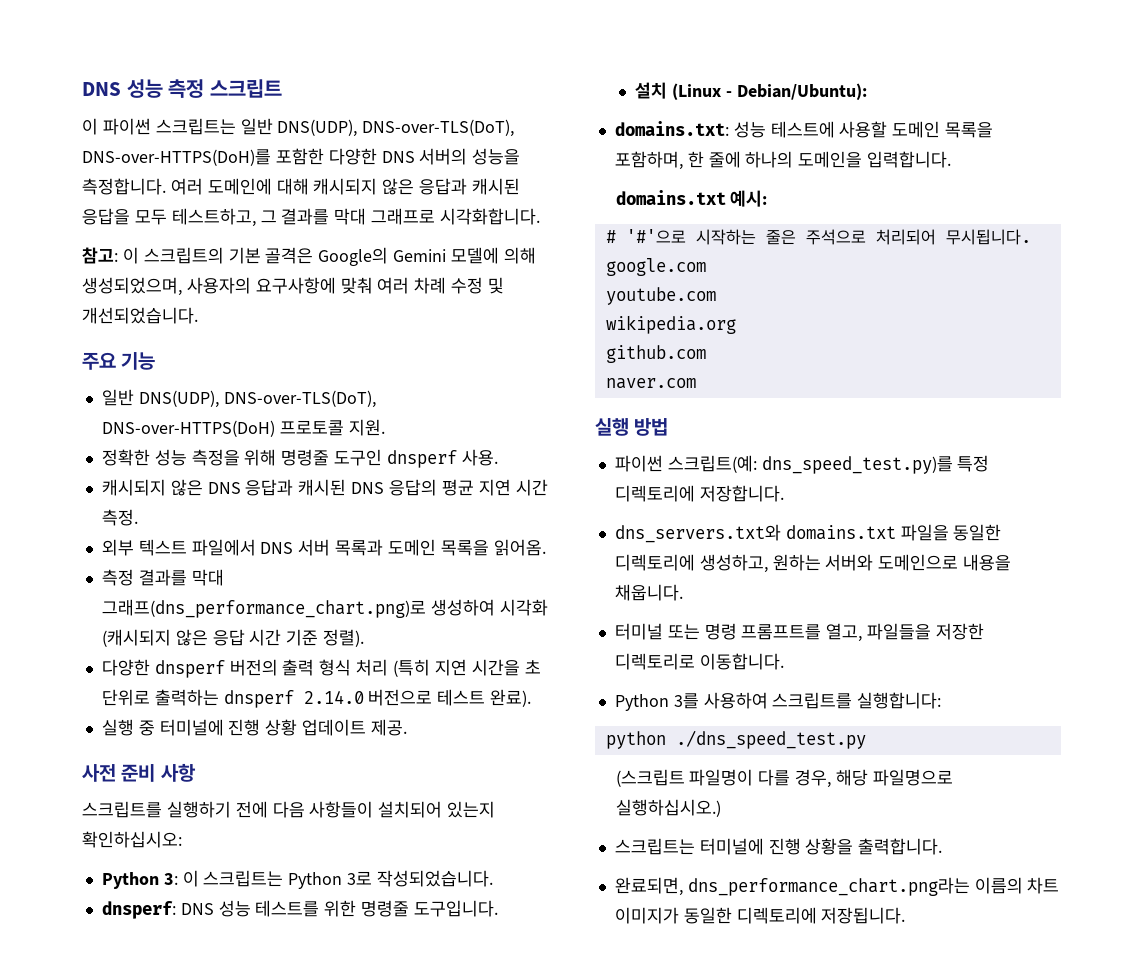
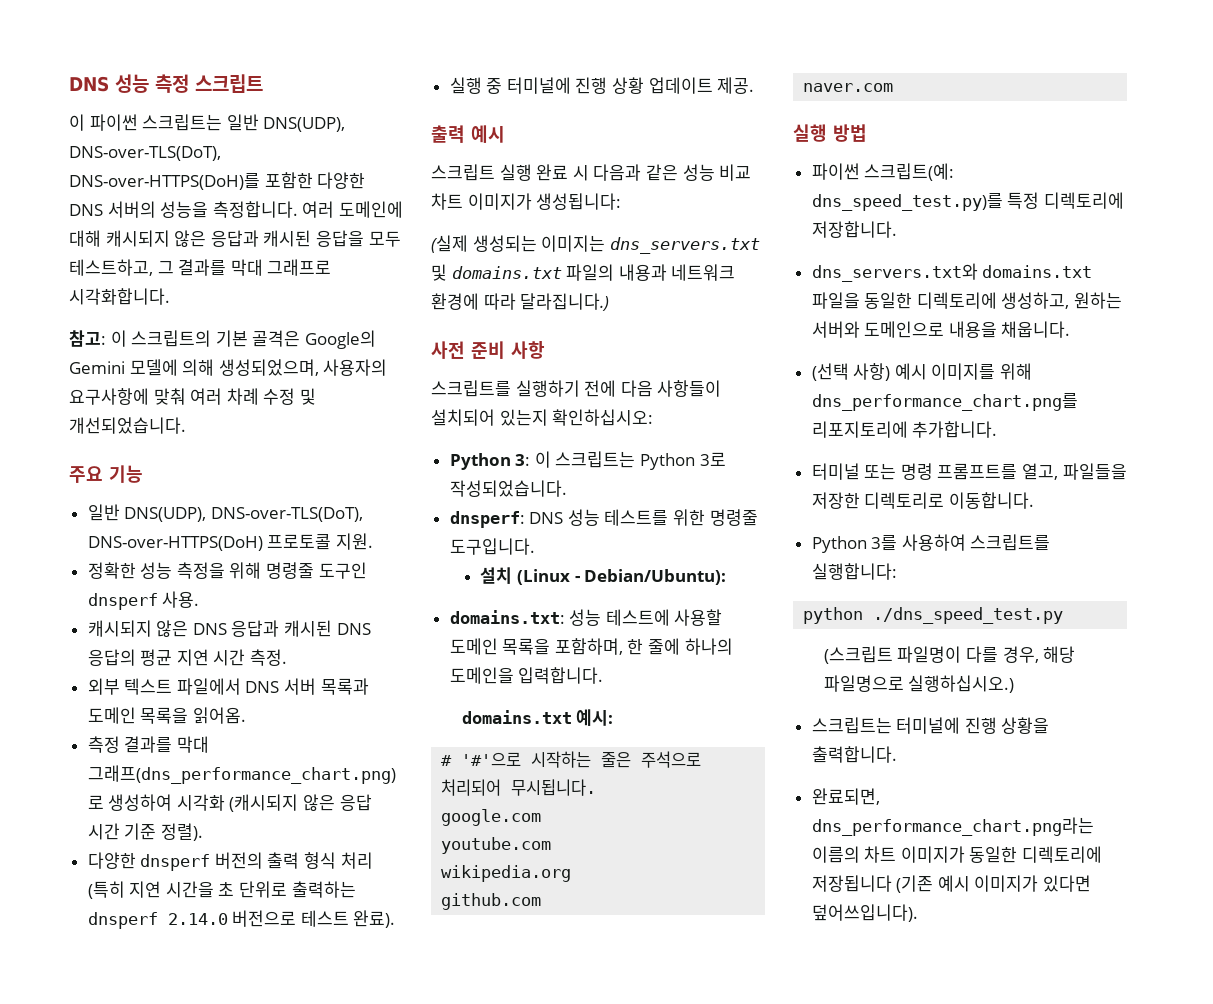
+ 출력 예시
+ 스크립트 실행 완료 시 다음과 같은 성능 비교 차트 이미지가 생성됩니다:
+ (실제 생성되는 이미지는 dns_servers.txt 및 domains.txt 파일의 내용과 네트워크 환경에 따라 달라집니다.)
+ (선택 사항) 예시 이미지를 위해 dns_performance_chart.png를 리포지토리에 추가합니다.
- 완료되면, dns_performance_chart.png라는 이름의 차트 이미지가 동일한 디렉토리에 저장됩니다.
+ 완료되면, dns_performance_chart.png라는 이름의 차트 이미지가 동일한 디렉토리에 저장됩니다 (기존 예시 이미지가 있다면 덮어쓰입니다).

